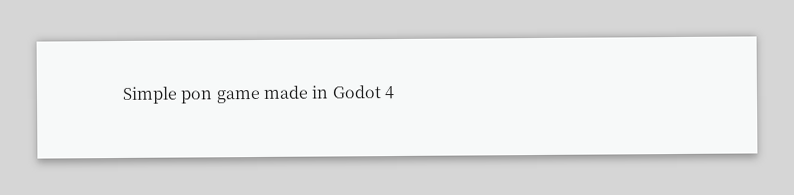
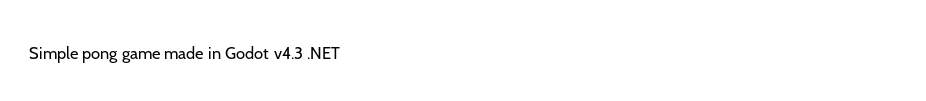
- Simple pon game made in Godot 4
+ Simple pong game made in Godot v4.3 .NET

